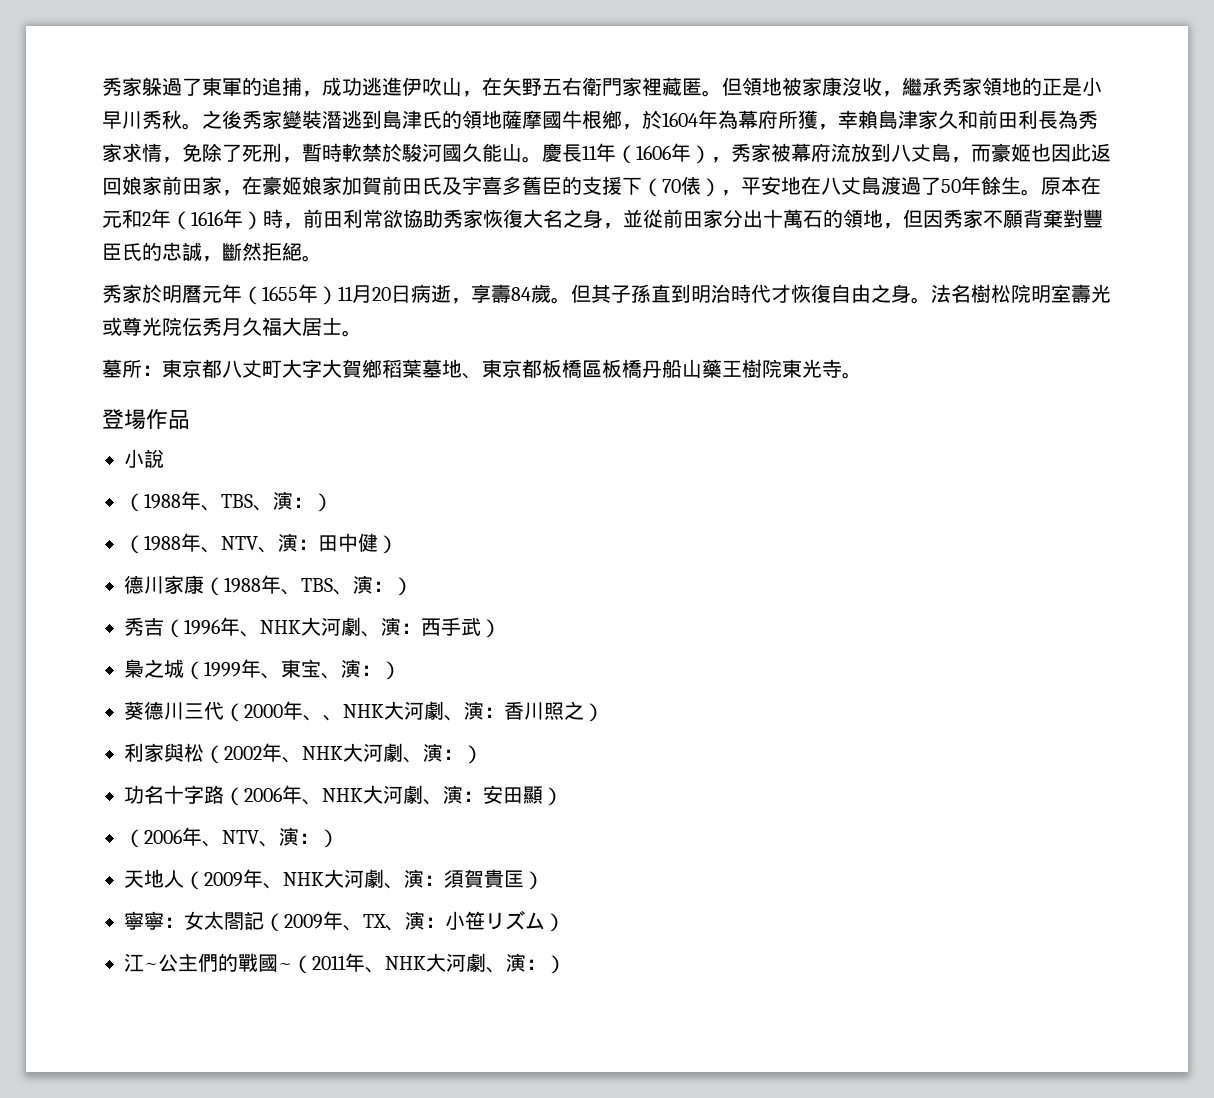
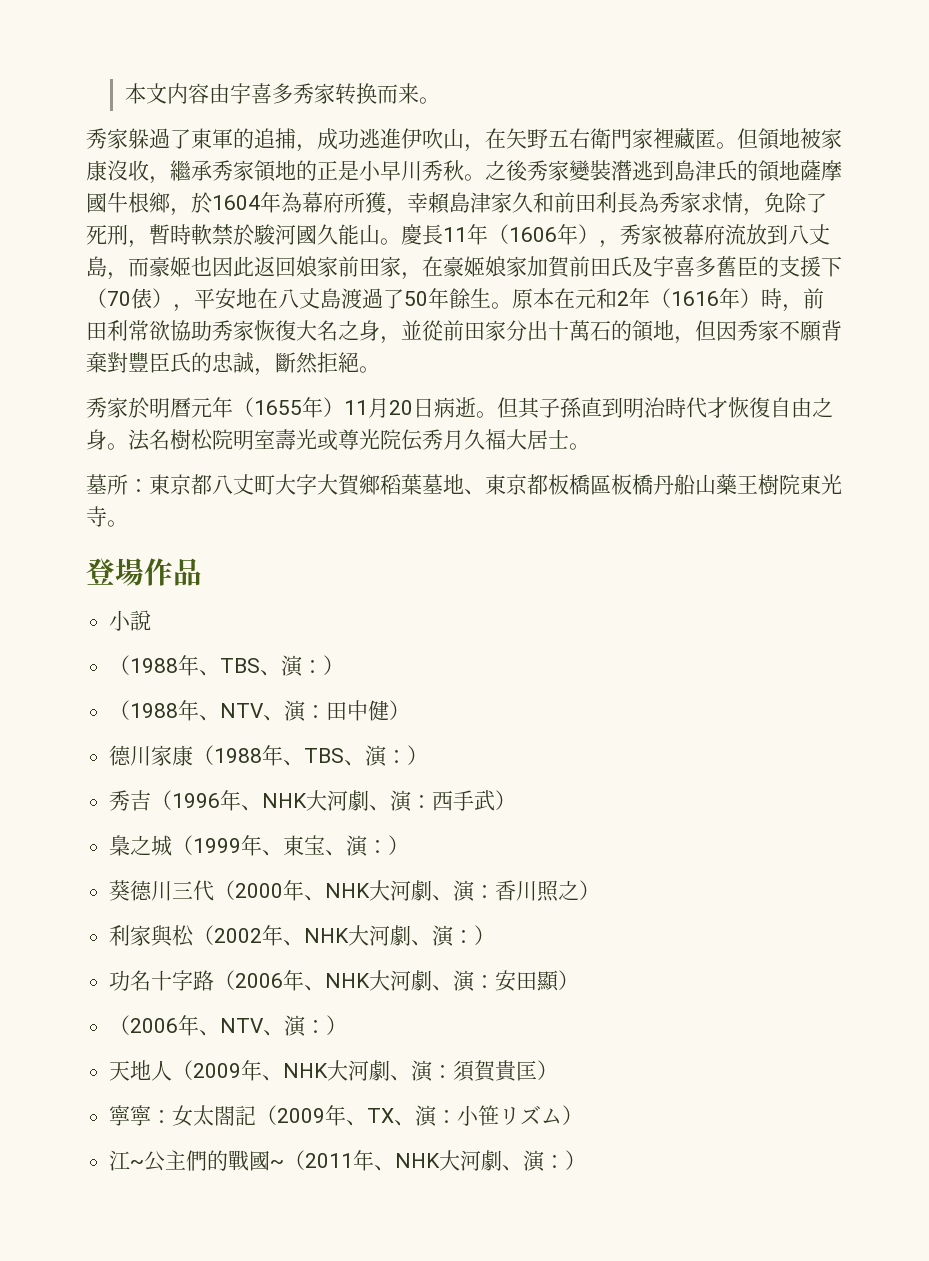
+ 本文内容由宇喜多秀家转换而来。
- 秀家於明曆元年（1655年）11月20日病逝，享壽84歲。
+ 秀家於明曆元年（1655年）11月20日病逝。
- 葵德川三代（2000年、、NHK大河劇、演：香川照之）
+ 葵德川三代（2000年、NHK大河劇、演：香川照之）

